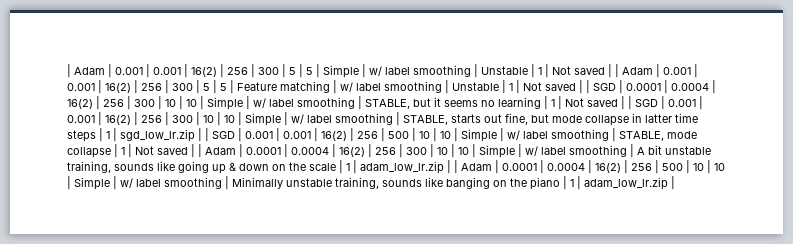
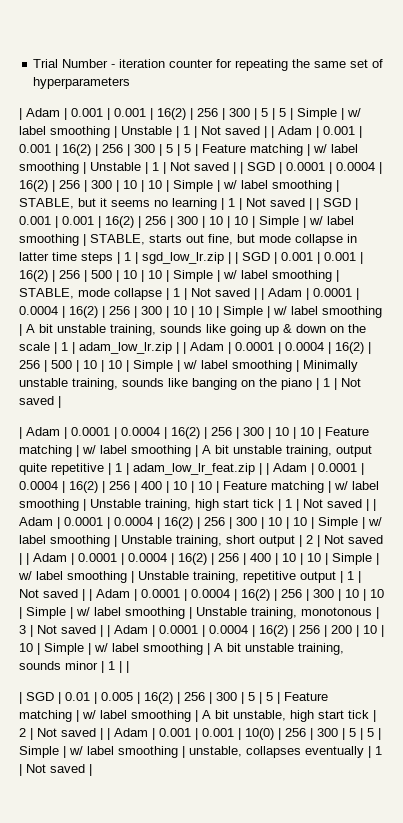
+ Trial Number - iteration counter for repeating the same set of hyperparameters
- | Adam | 0.001 | 0.001 | 16(2) | 256 | 300 | 5 | 5 | Simple | w/ label smoothing | Unstable | 1 | Not saved | | Adam | 0.001 | 0.001 | 16(2) | 256 | 300 | 5 | 5 | Feature matching | w/ label smoothing | Unstable | 1 | Not saved | | SGD | 0.0001 | 0.0004 | 16(2) | 256 | 300 | 10 | 10 | Simple | w/ label smoothing | STABLE, but it seems no learning | 1 | Not saved | | SGD | 0.001 | 0.001 | 16(2) | 256 | 300 | 10 | 10 | Simple | w/ label smoothing | STABLE, starts out fine, but mode collapse in latter time steps | 1 | sgd_low_lr.zip | | SGD | 0.001 | 0.001 | 16(2) | 256 | 500 | 10 | 10 | Simple | w/ label smoothing | STABLE, mode collapse | 1 | Not saved | | Adam | 0.0001 | 0.0004 | 16(2) | 256 | 300 | 10 | 10 | Simple | w/ label smoothing | A bit unstable training, sounds like going up & down on the scale | 1 | adam_low_lr.zip | | Adam | 0.0001 | 0.0004 | 16(2) | 256 | 500 | 10 | 10 | Simple | w/ label smoothing | Minimally unstable training, sounds like banging on the piano | 1 | adam_low_lr.zip |
+ | Adam | 0.001 | 0.001 | 16(2) | 256 | 300 | 5 | 5 | Simple | w/ label smoothing | Unstable | 1 | Not saved | | Adam | 0.001 | 0.001 | 16(2) | 256 | 300 | 5 | 5 | Feature matching | w/ label smoothing | Unstable | 1 | Not saved | | SGD | 0.0001 | 0.0004 | 16(2) | 256 | 300 | 10 | 10 | Simple | w/ label smoothing | STABLE, but it seems no learning | 1 | Not saved | | SGD | 0.001 | 0.001 | 16(2) | 256 | 300 | 10 | 10 | Simple | w/ label smoothing | STABLE, starts out fine, but mode collapse in latter time steps | 1 | sgd_low_lr.zip | | SGD | 0.001 | 0.001 | 16(2) | 256 | 500 | 10 | 10 | Simple | w/ label smoothing | STABLE, mode collapse | 1 | Not saved | | Adam | 0.0001 | 0.0004 | 16(2) | 256 | 300 | 10 | 10 | Simple | w/ label smoothing | A bit unstable training, sounds like going up & down on the scale | 1 | adam_low_lr.zip | | Adam | 0.0001 | 0.0004 | 16(2) | 256 | 500 | 10 | 10 | Simple | w/ label smoothing | Minimally unstable training, sounds like banging on the piano | 1 | Not saved |
+ | Adam | 0.0001 | 0.0004 | 16(2) | 256 | 300 | 10 | 10 | Feature matching | w/ label smoothing | A bit unstable training, output quite repetitive | 1 | adam_low_lr_feat.zip | | Adam | 0.0001 | 0.0004 | 16(2) | 256 | 400 | 10 | 10 | Feature matching | w/ label smoothing | Unstable training, high start tick | 1 | Not saved | | Adam | 0.0001 | 0.0004 | 16(2) | 256 | 300 | 10 | 10 | Simple | w/ label smoothing | Unstable training, short output | 2 | Not saved | | Adam | 0.0001 | 0.0004 | 16(2) | 256 | 400 | 10 | 10 | Simple | w/ label smoothing | Unstable training, repetitive output | 1 | Not saved | | Adam | 0.0001 | 0.0004 | 16(2) | 256 | 300 | 10 | 10 | Simple | w/ label smoothing | Unstable training, monotonous | 3 | Not saved | | Adam | 0.0001 | 0.0004 | 16(2) | 256 | 200 | 10 | 10 | Simple | w/ label smoothing | A bit unstable training, sounds minor | 1 | |
+ | SGD | 0.01 | 0.005 | 16(2) | 256 | 300 | 5 | 5 | Feature matching | w/ label smoothing | A bit unstable, high start tick | 2 | Not saved | | Adam | 0.001 | 0.001 | 10(0) | 256 | 300 | 5 | 5 | Simple | w/ label smoothing | unstable, collapses eventually | 1 | Not saved |

